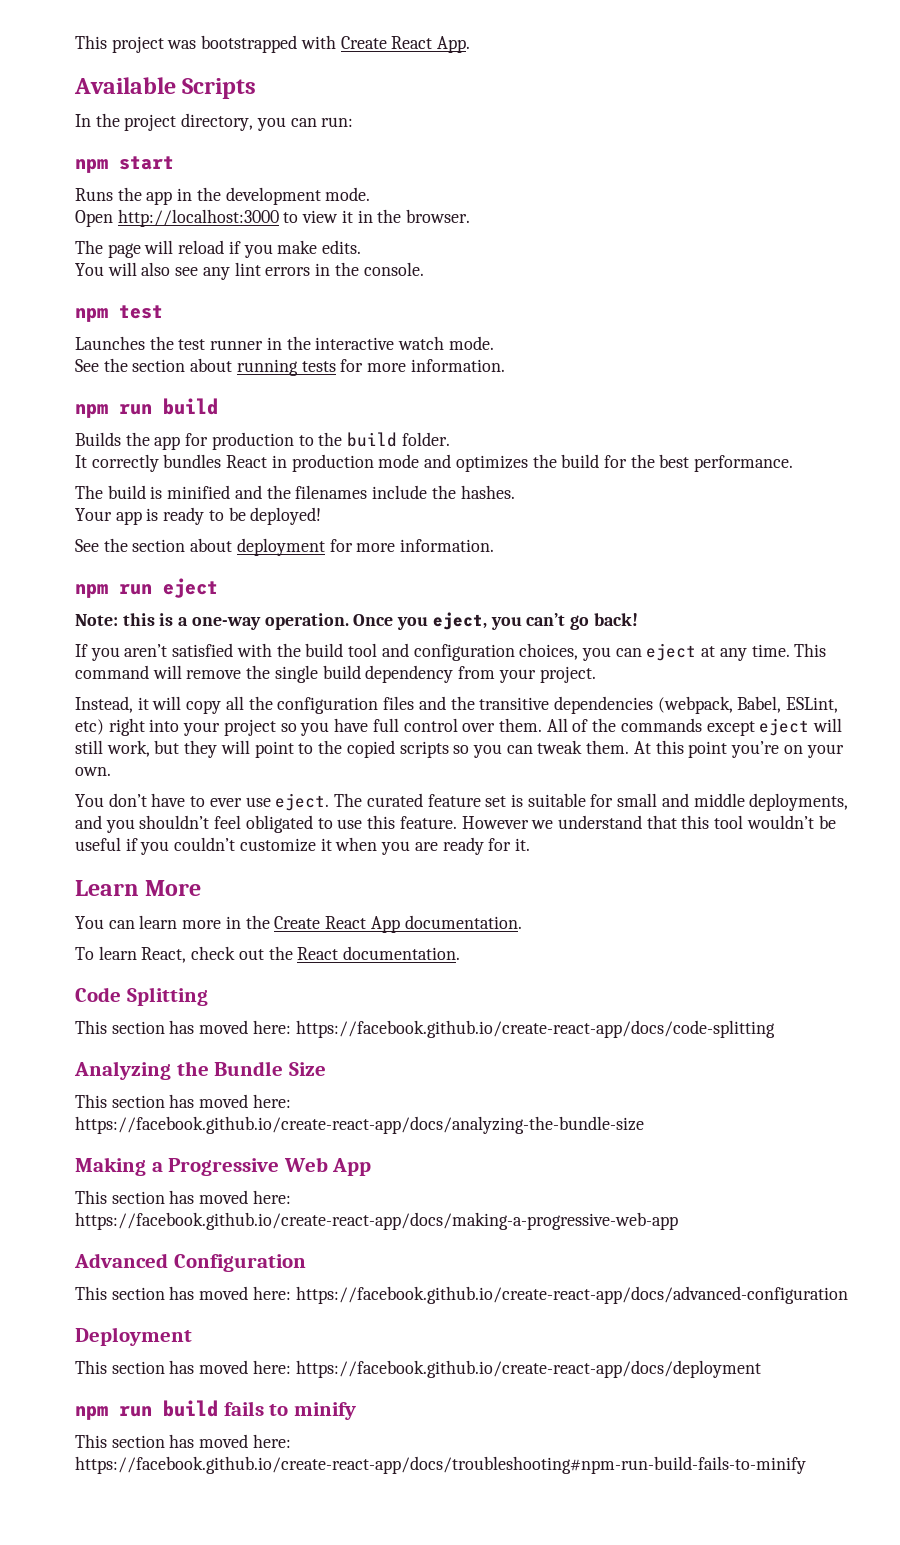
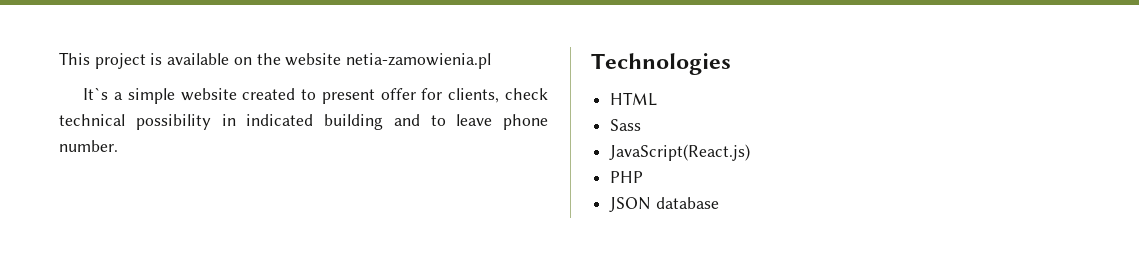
- This project was bootstrapped with Create React App.
- Available Scripts
- In the project directory, you can run:
- npm start
- Runs the app in the development mode.
- Open http://localhost:3000 to view it in the browser.
- The page will reload if you make edits.
- You will also see any lint errors in the console.
- npm test
- Launches the test runner in the interactive watch mode.
- See the section about running tests for more information.
- npm run build
- Builds the app for production to the build folder.
- It correctly bundles React in production mode and optimizes the build for the best performance.
- The build is minified and the filenames include the hashes.
- Your app is ready to be deployed!
- See the section about deployment for more information.
- npm run eject
- Note: this is a one-way operation. Once you eject, you can’t go back!
- If you aren’t satisfied with the build tool and configuration choices, you can eject at any time. This command will remove the single build dependency from your project.
- Instead, it will copy all the configuration files and the transitive dependencies (webpack, Babel, ESLint, etc) right into your project so you have full control over them. All of the commands except eject will still work, but they will point to the copied scripts so you can tweak them. At this point you’re on your own.
- You don’t have to ever use eject. The curated feature set is suitable for small and middle deployments, and you shouldn’t feel obligated to use this feature. However we understand that this tool wouldn’t be useful if you couldn’t customize it when you are ready for it.
- Learn More
- You can learn more in the Create React App documentation.
- To learn React, check out the React documentation.
- Code Splitting
- This section has moved here: https://facebook.github.io/create-react-app/docs/code-splitting
- Analyzing the Bundle Size
- This section has moved here: https://facebook.github.io/create-react-app/docs/analyzing-the-bundle-size
- Making a Progressive Web App
- This section has moved here: https://facebook.github.io/create-react-app/docs/making-a-progressive-web-app
- Advanced Configuration
- This section has moved here: https://facebook.github.io/create-react-app/docs/advanced-configuration
- Deployment
- This section has moved here: https://facebook.github.io/create-react-app/docs/deployment
- npm run build fails to minify
- This section has moved here: https://facebook.github.io/create-react-app/docs/troubleshooting#npm-run-build-fails-to-minify
+ This project is available on the website netia-zamowienia.pl
+ It`s a simple website created to present offer for clients, check technical possibility in indicated building and to leave phone number.
+ Technologies
+ HTML
+ Sass
+ JavaScript(React.js)
+ PHP
+ JSON database

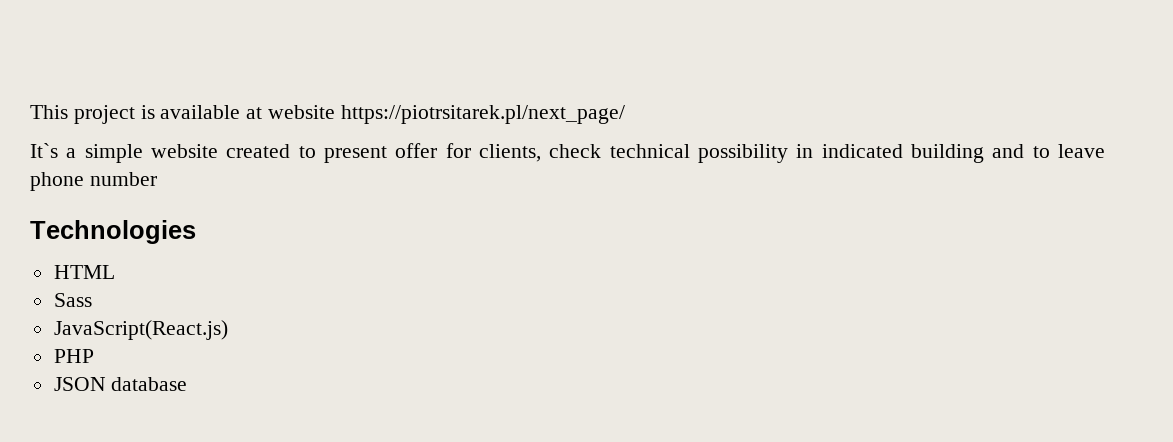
- This project is available on the website netia-zamowienia.pl
+ This project is available at website https://piotrsitarek.pl/next_page/
- It`s a simple website created to present offer for clients, check technical possibility in indicated building and to leave phone number.
+ It`s a simple website created to present offer for clients, check technical possibility in indicated building and to leave phone number

